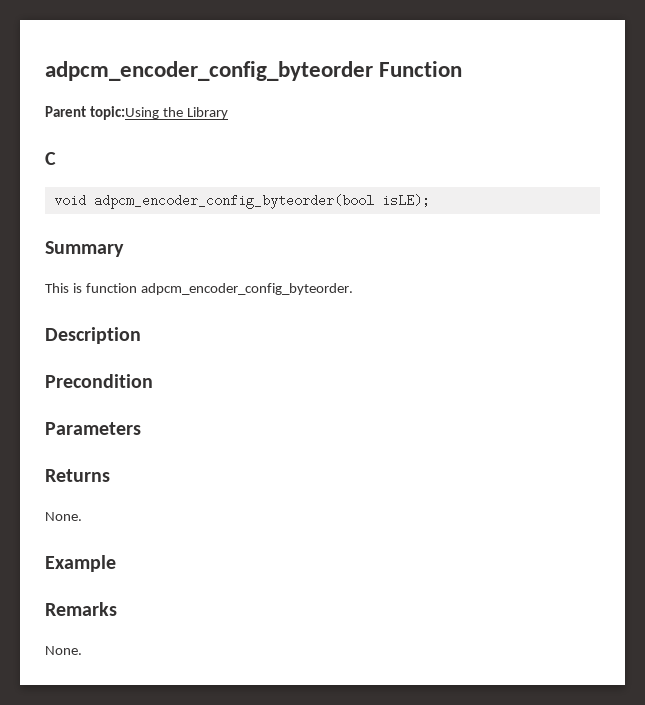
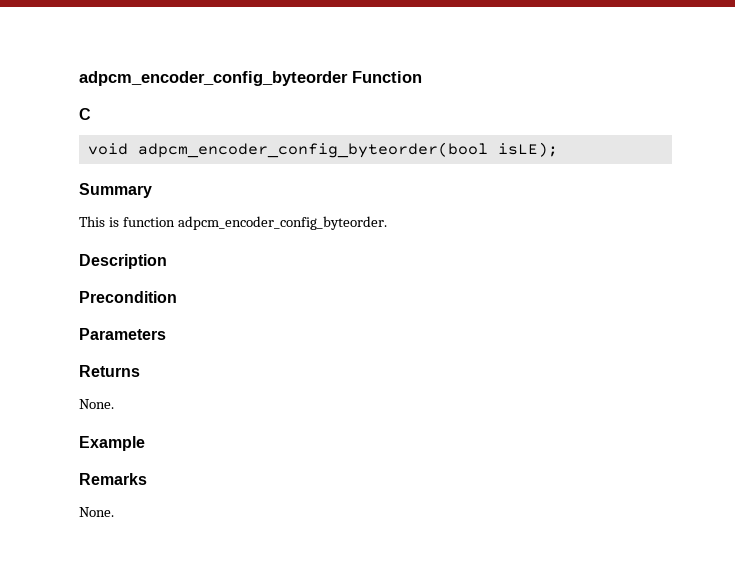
- Parent topic:Using the Library

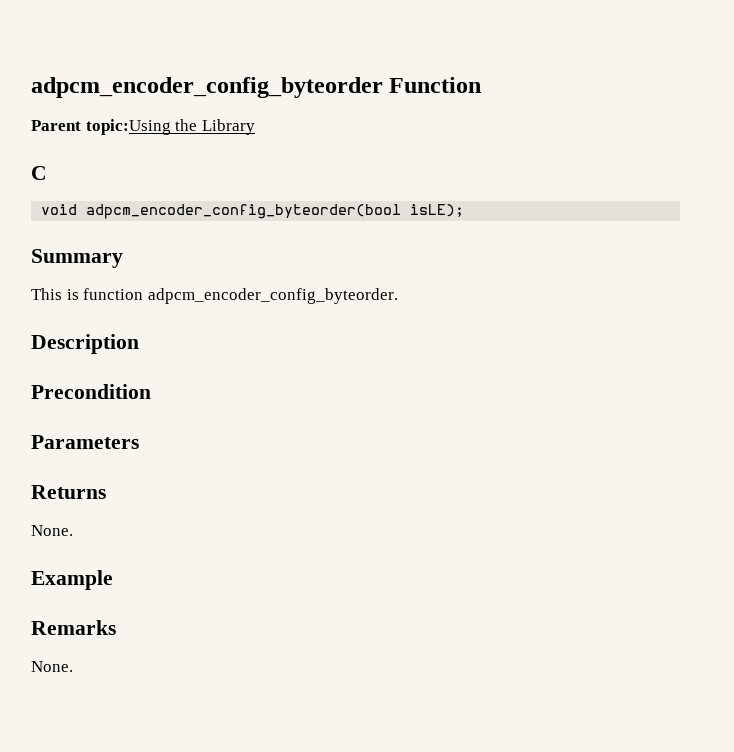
+ Parent topic:Using the Library

